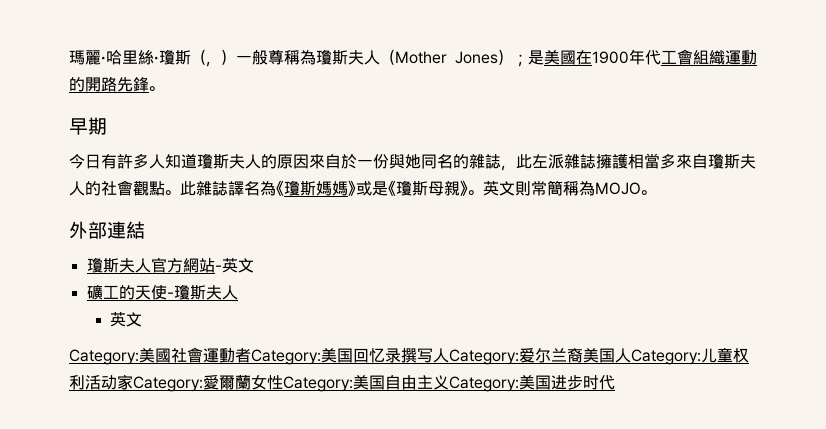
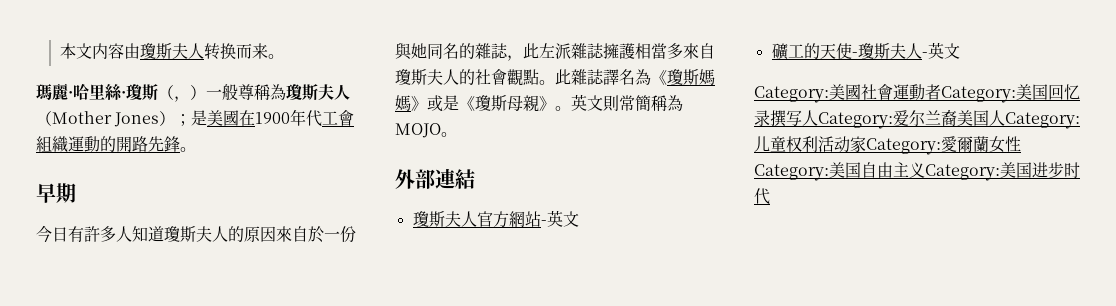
+ 本文内容由瓊斯夫人转换而来。
- 礦工的天使-瓊斯夫人
- 英文
+ 礦工的天使-瓊斯夫人-英文

